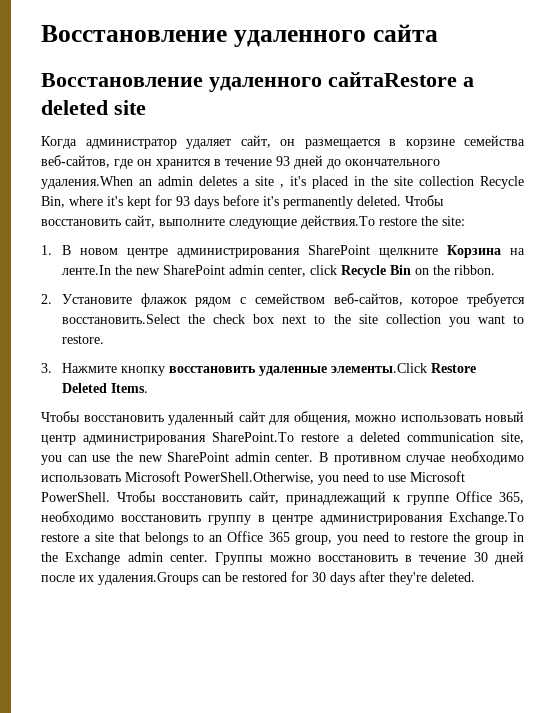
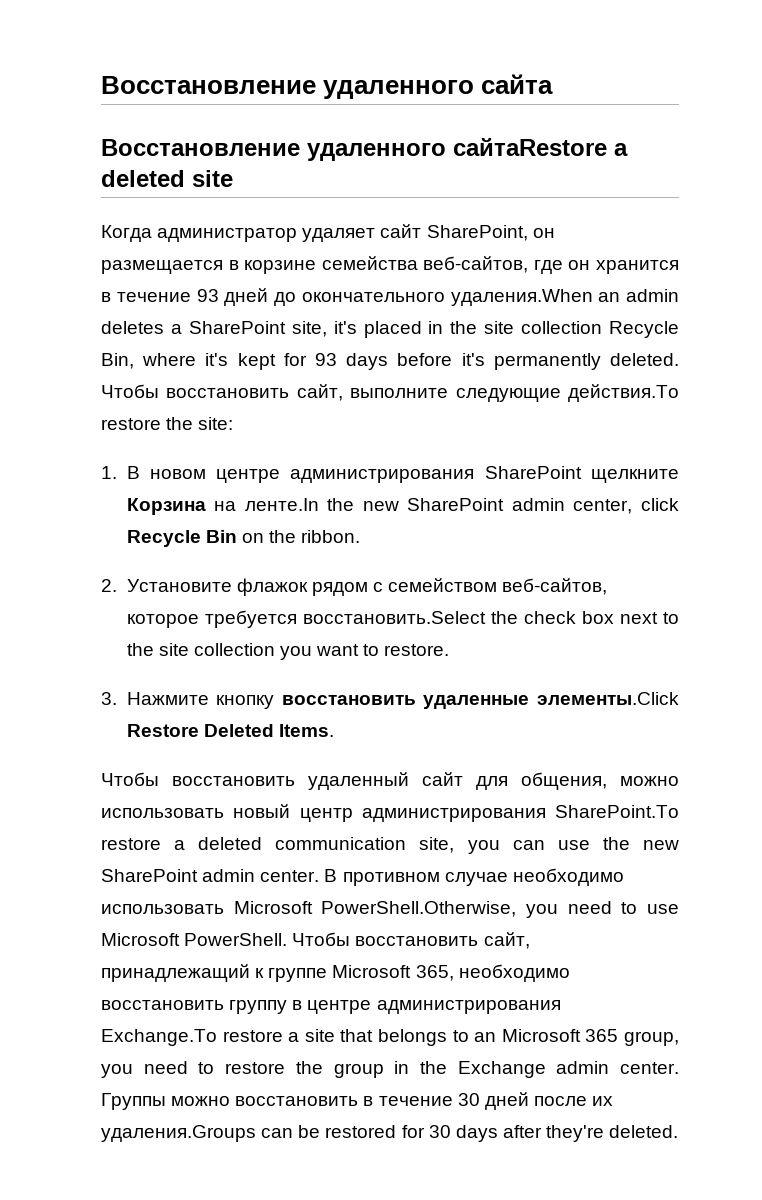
- Когда администратор удаляет сайт, он размещается в корзине семейства веб-сайтов, где он хранится в течение 93 дней до окончательного удаления.When an admin deletes a site , it's placed in the site collection Recycle Bin, where it's kept for 93 days before it's permanently deleted.
+ Когда администратор удаляет сайт SharePoint, он размещается в корзине семейства веб-сайтов, где он хранится в течение 93 дней до окончательного удаления.When an admin deletes a SharePoint site, it's placed in the site collection Recycle Bin, where it's kept for 93 days before it's permanently deleted.
- Чтобы восстановить сайт, принадлежащий к группе Office 365, необходимо восстановить группу в центре администрирования Exchange.To restore a site that belongs to an Office 365 group, you need to restore the group in the Exchange admin center.
+ Чтобы восстановить сайт, принадлежащий к группе Microsoft 365, необходимо восстановить группу в центре администрирования Exchange.To restore a site that belongs to an Microsoft 365 group, you need to restore the group in the Exchange admin center.

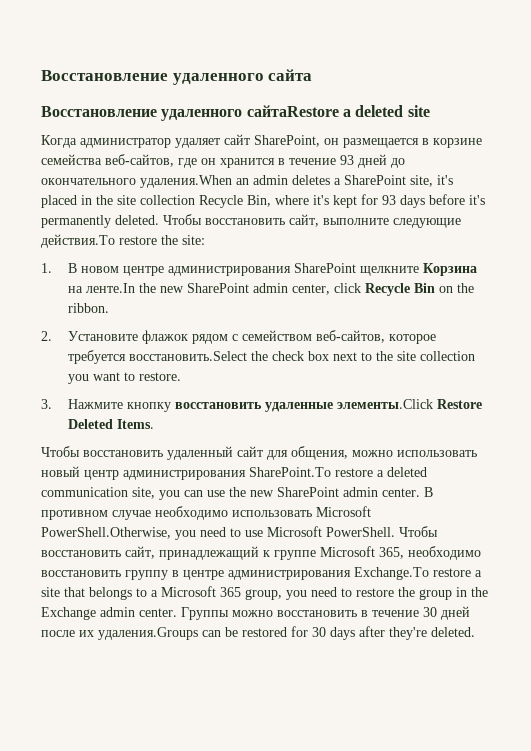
- Чтобы восстановить сайт, принадлежащий к группе Microsoft 365, необходимо восстановить группу в центре администрирования Exchange.To restore a site that belongs to an Microsoft 365 group, you need to restore the group in the Exchange admin center.
+ Чтобы восстановить сайт, принадлежащий к группе Microsoft 365, необходимо восстановить группу в центре администрирования Exchange.To restore a site that belongs to a Microsoft 365 group, you need to restore the group in the Exchange admin center.

